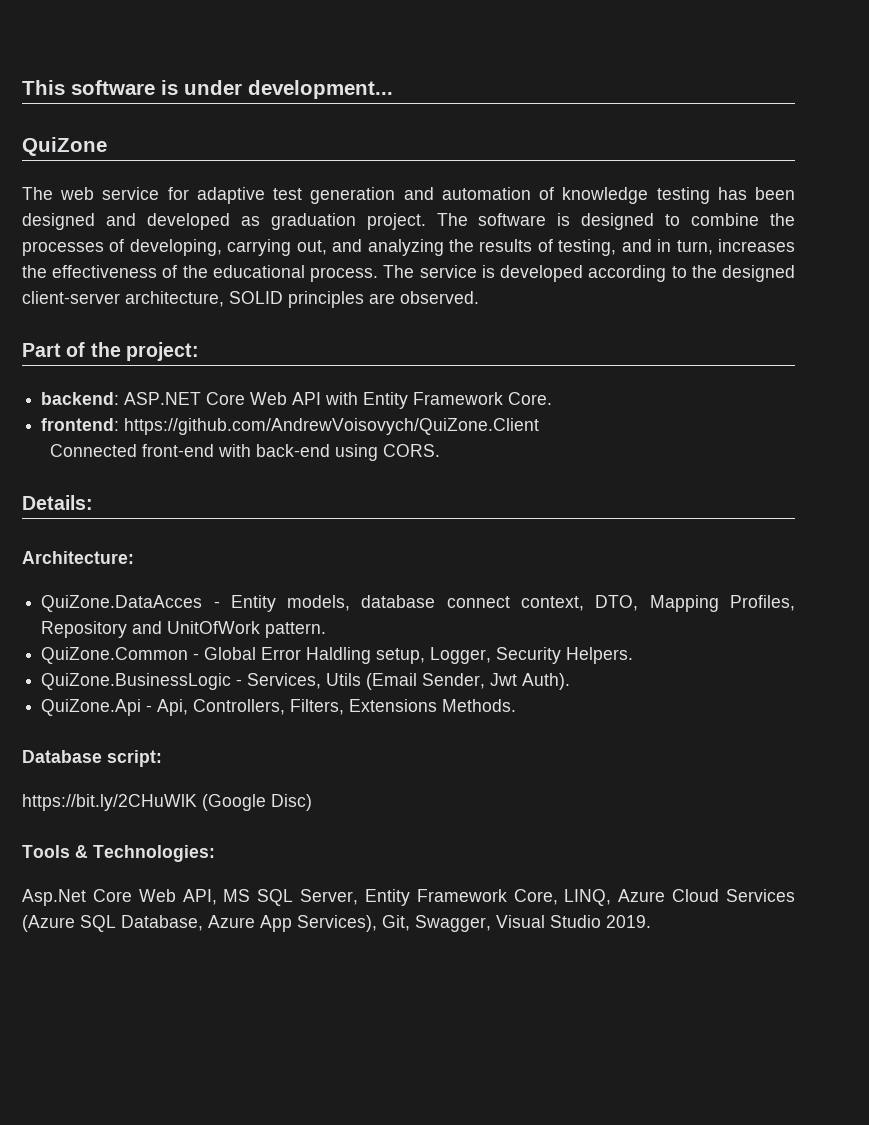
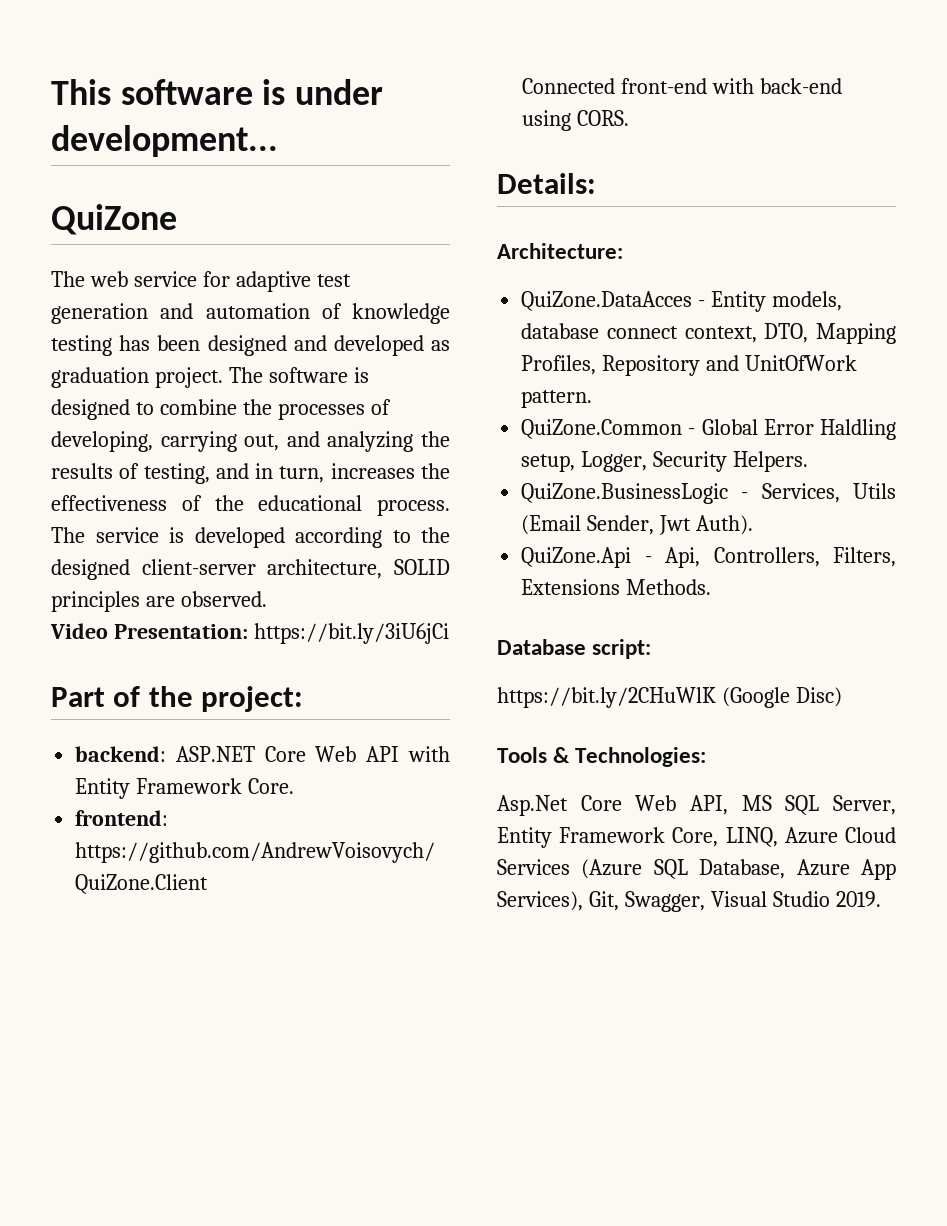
+ Video Presentation: https://bit.ly/3iU6jCi

